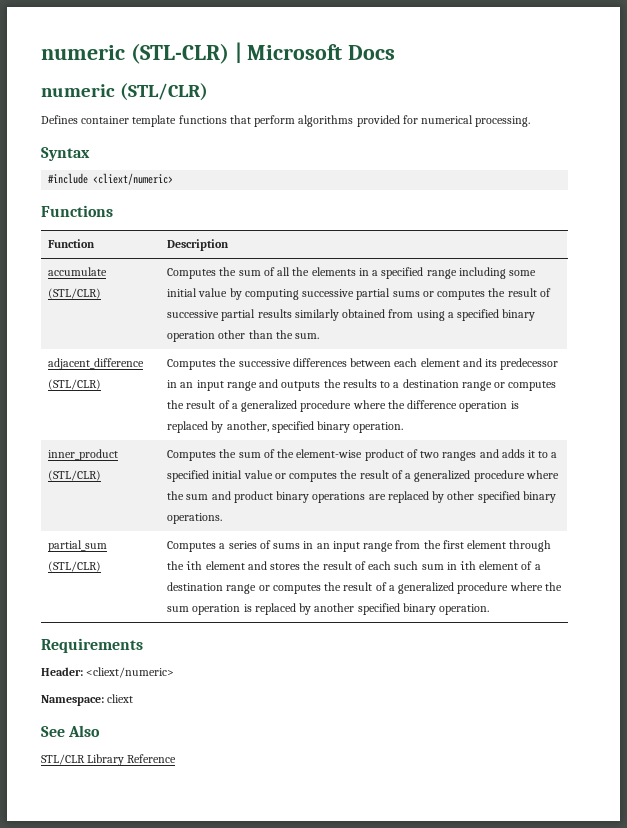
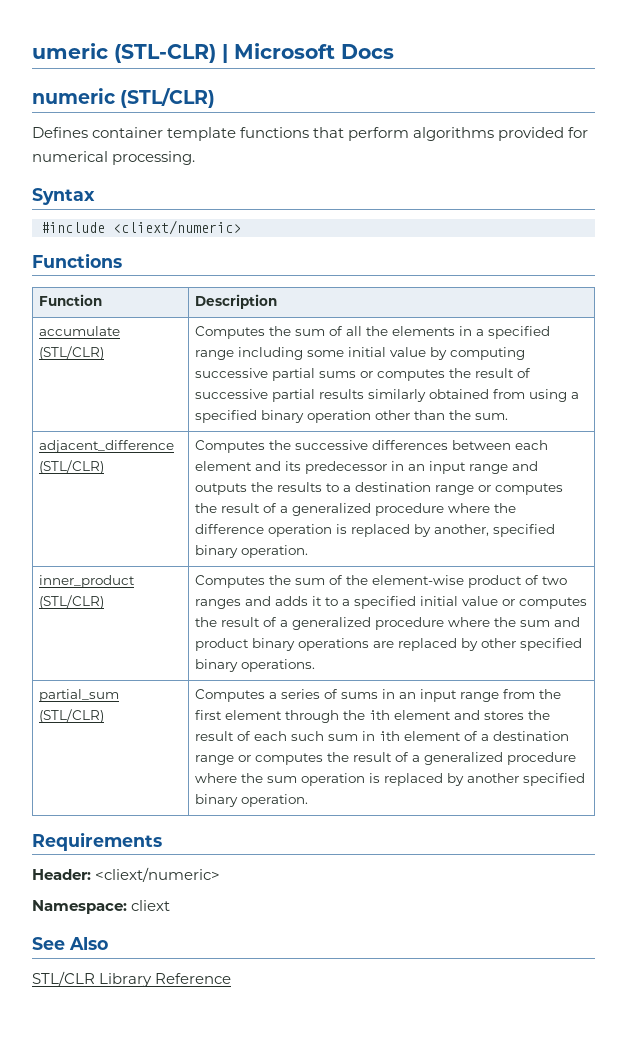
- numeric (STL-CLR) | Microsoft Docs
+ umeric (STL-CLR) | Microsoft Docs

